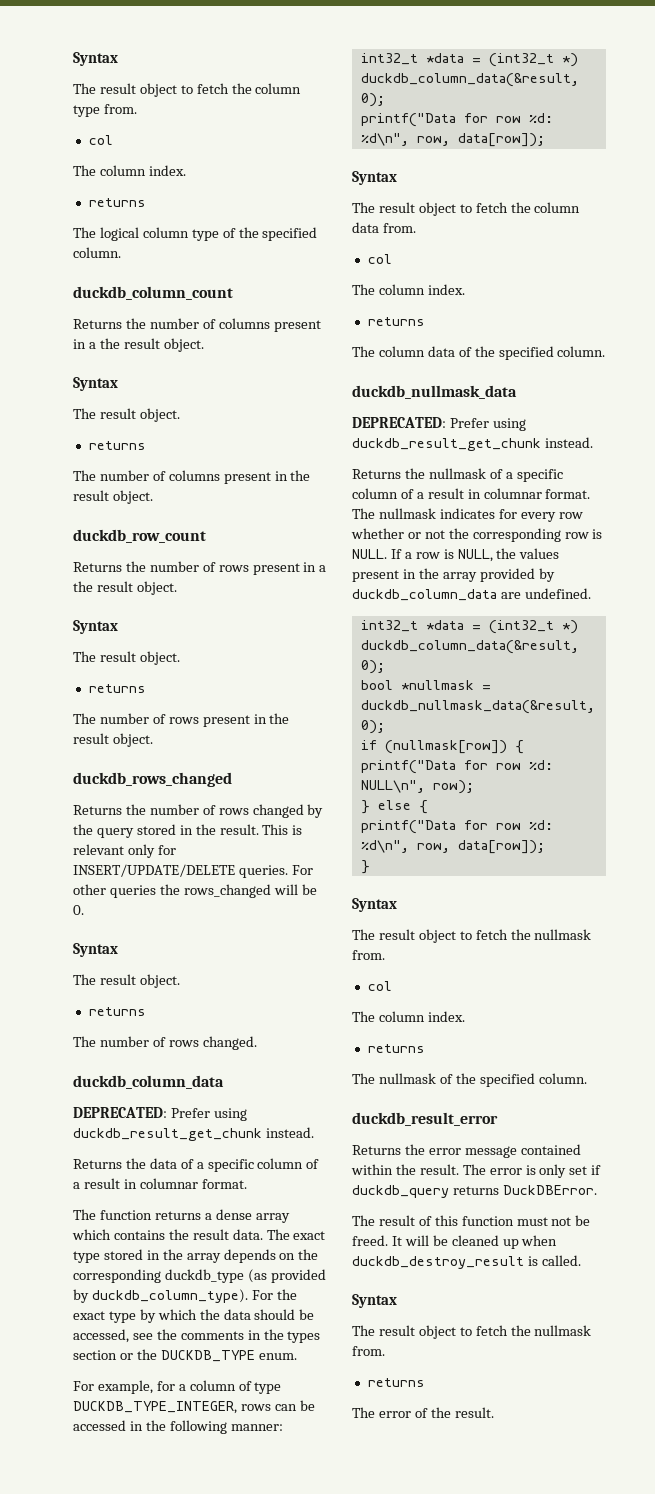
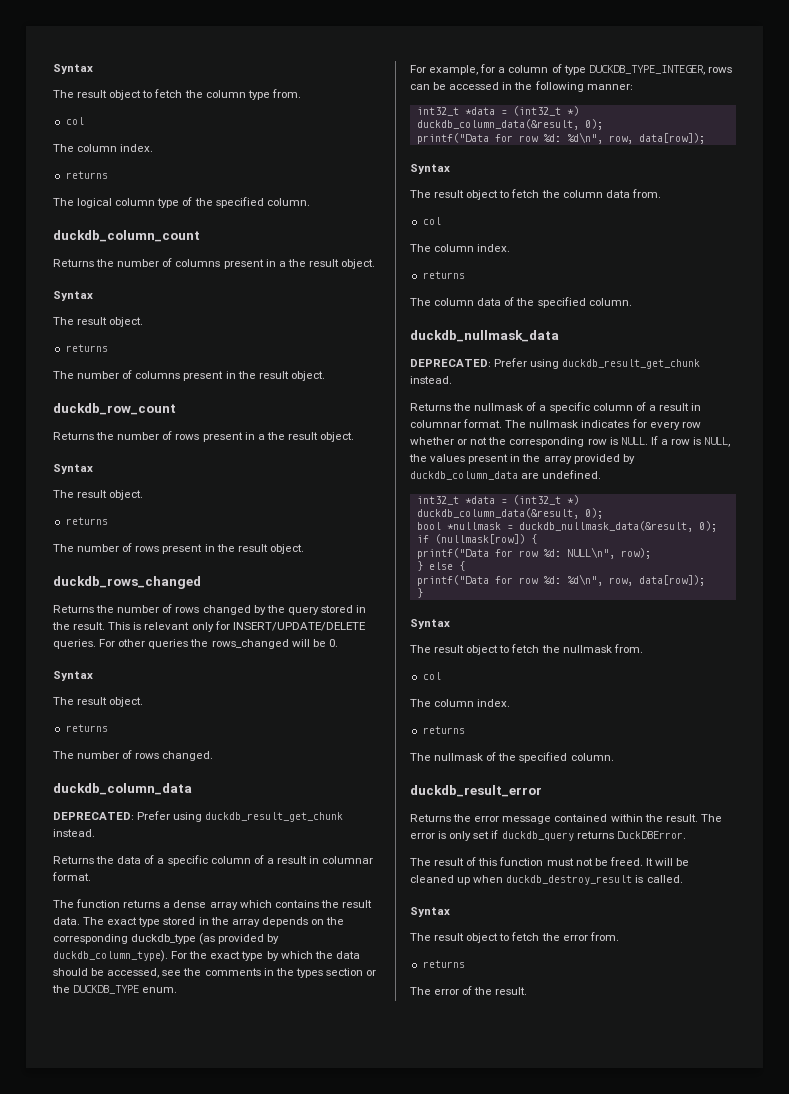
  It will be cleaned up when duckdb_destroy_result is called.
  Syntax
- The result object to fetch the nullmask from.
+ The result object to fetch the error from.

